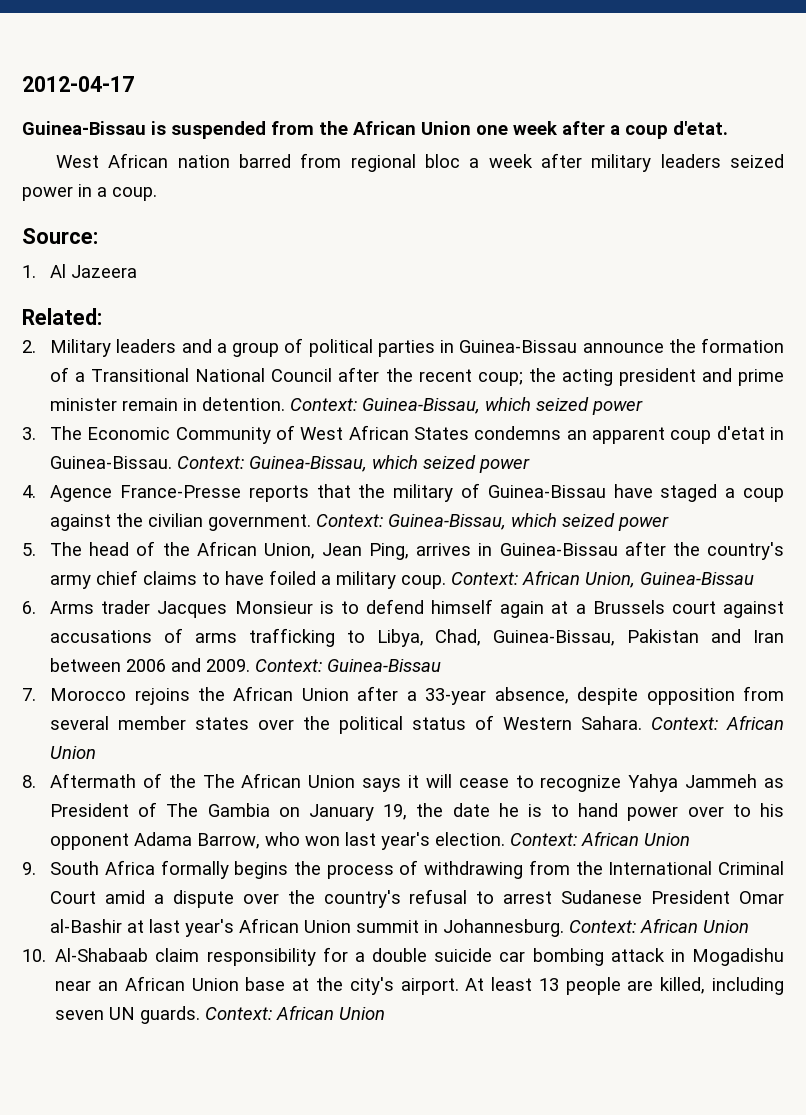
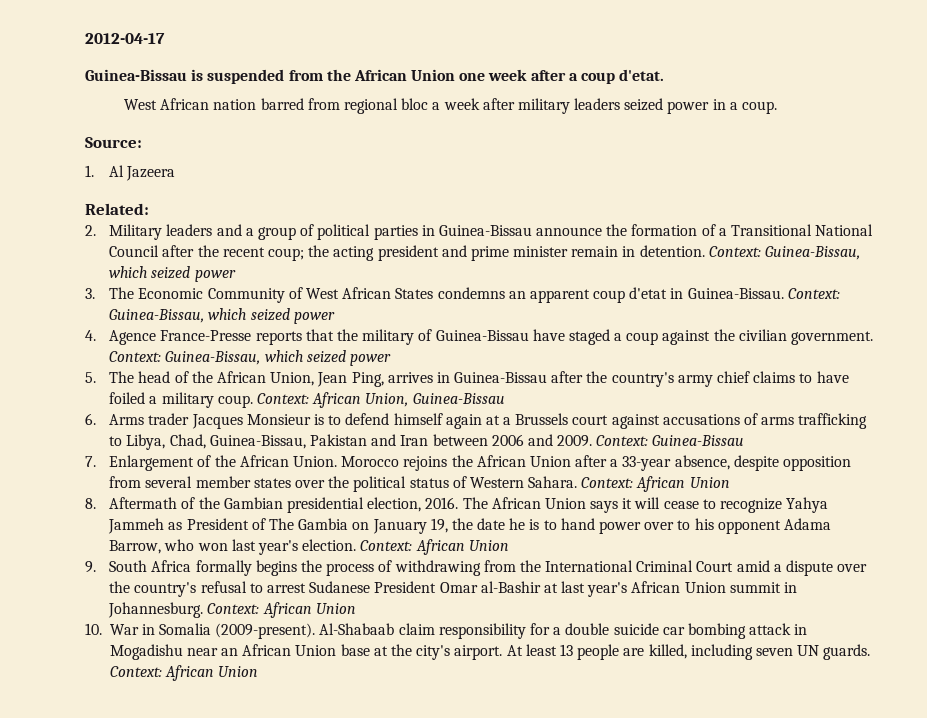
- 7. Morocco rejoins the African Union after a 33-year absence, despite opposition from several member states over the political status of Western Sahara.
+ 7. Enlargement of the African Union. Morocco rejoins the African Union after a 33-year absence, despite opposition from several member states over the political status of Western Sahara.
- 8. Aftermath of the The African Union says it will cease to recognize Yahya Jammeh as President of The Gambia on January 19, the date he is to hand power over to his opponent Adama Barrow, who won last year's election.
+ 8. Aftermath of the Gambian presidential election, 2016. The African Union says it will cease to recognize Yahya Jammeh as President of The Gambia on January 19, the date he is to hand power over to his opponent Adama Barrow, who won last year's election.
- 10. Al-Shabaab claim responsibility for a double suicide car bombing attack in Mogadishu near an African Union base at the city's airport.
+ 10. War in Somalia (2009-present). Al-Shabaab claim responsibility for a double suicide car bombing attack in Mogadishu near an African Union base at the city's airport.

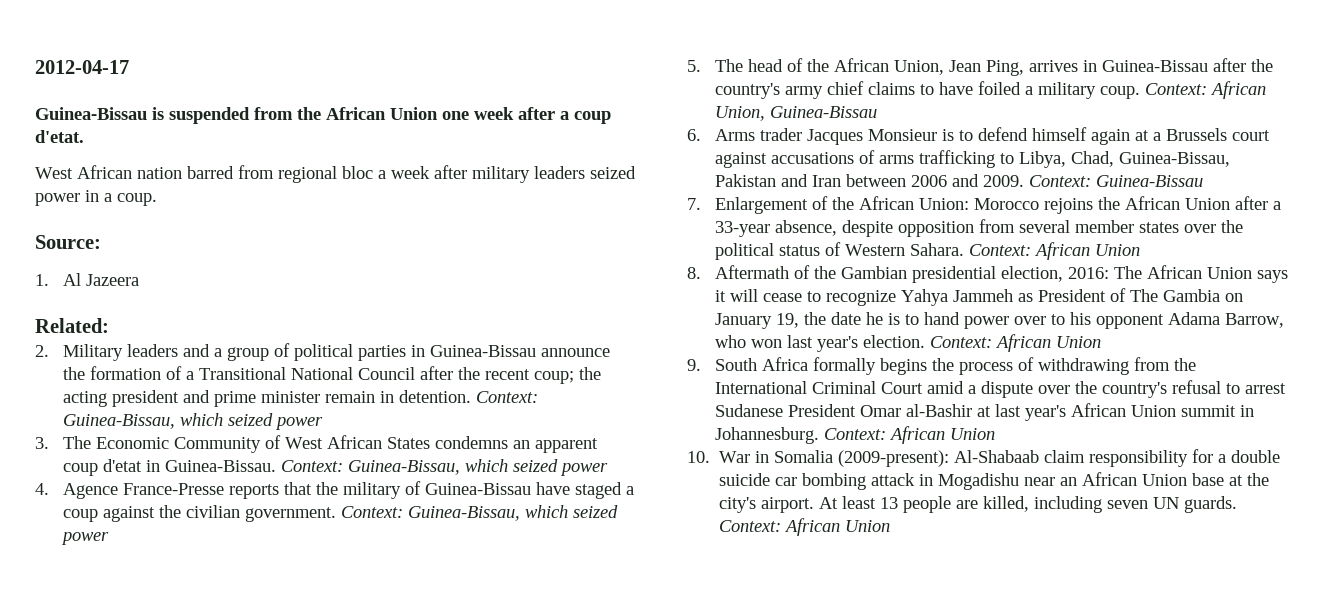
- 7. Enlargement of the African Union. Morocco rejoins the African Union after a 33-year absence, despite opposition from several member states over the political status of Western Sahara.
+ 7. Enlargement of the African Union: Morocco rejoins the African Union after a 33-year absence, despite opposition from several member states over the political status of Western Sahara.
- 8. Aftermath of the Gambian presidential election, 2016. The African Union says it will cease to recognize Yahya Jammeh as President of The Gambia on January 19, the date he is to hand power over to his opponent Adama Barrow, who won last year's election.
+ 8. Aftermath of the Gambian presidential election, 2016: The African Union says it will cease to recognize Yahya Jammeh as President of The Gambia on January 19, the date he is to hand power over to his opponent Adama Barrow, who won last year's election.
- 10. War in Somalia (2009-present). Al-Shabaab claim responsibility for a double suicide car bombing attack in Mogadishu near an African Union base at the city's airport.
+ 10. War in Somalia (2009-present): Al-Shabaab claim responsibility for a double suicide car bombing attack in Mogadishu near an African Union base at the city's airport.

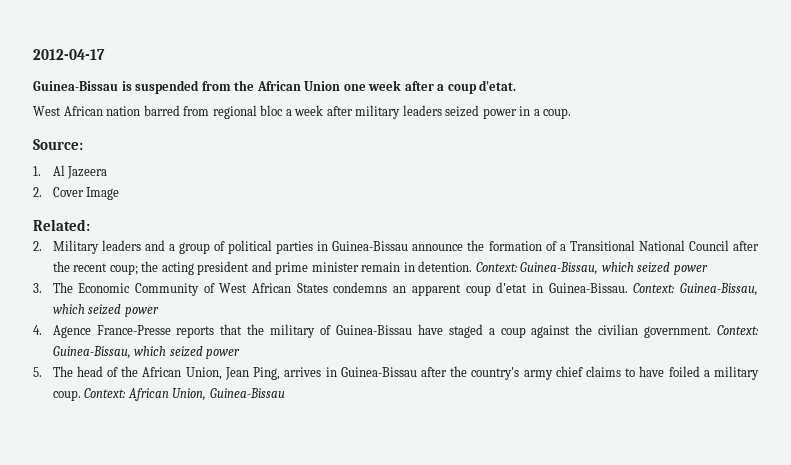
+ 2. Cover Image
- 6. Arms trader Jacques Monsieur is to defend himself again at a Brussels court against accusations of arms trafficking to Libya, Chad, Guinea-Bissau, Pakistan and Iran between 2006 and 2009. Context: Guinea-Bissau
- 7. Enlargement of the African Union: Morocco rejoins the African Union after a 33-year absence, despite opposition from several member states over the political status of Western Sahara. Context: African Union
- 8. Aftermath of the Gambian presidential election, 2016: The African Union says it will cease to recognize Yahya Jammeh as President of The Gambia on January 19, the date he is to hand power over to his opponent Adama Barrow, who won last year's election. Context: African Union
- 9. South Africa formally begins the process of withdrawing from the International Criminal Court amid a dispute over the country's refusal to arrest Sudanese President Omar al-Bashir at last year's African Union summit in Johannesburg. Context: African Union
- 10. War in Somalia (2009-present): Al-Shabaab claim responsibility for a double suicide car bombing attack in Mogadishu near an African Union base at the city's airport. At least 13 people are killed, including seven UN guards. Context: African Union

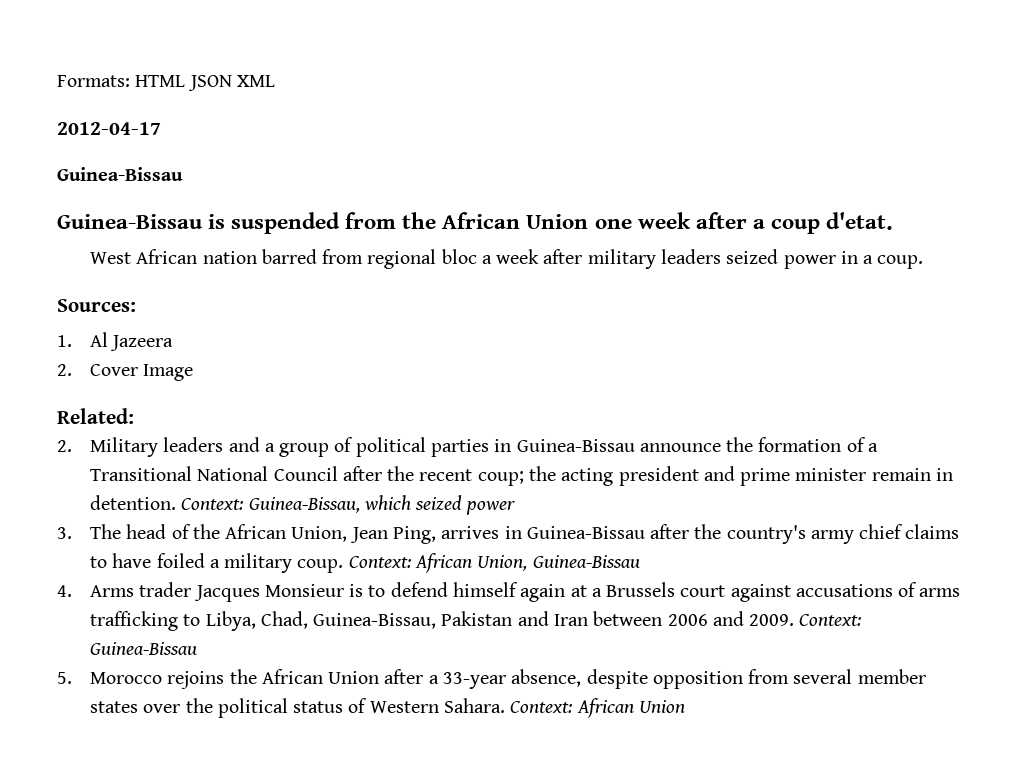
+ Formats: HTML JSON XML
  2012-04-17
+ Guinea-Bissau
- Source:
+ Sources:
- 3. The Economic Community of West African States condemns an apparent coup d'etat in Guinea-Bissau. Context: Guinea-Bissau, which seized power
- 4. Agence France-Presse reports that the military of Guinea-Bissau have staged a coup against the civilian government. Context: Guinea-Bissau, which seized power
- 5. The head of the African Union, Jean Ping, arrives in Guinea-Bissau after the country's army chief claims to have foiled a military coup.
+ 3. The head of the African Union, Jean Ping, arrives in Guinea-Bissau after the country's army chief claims to have foiled a military coup.
+ 4. Arms trader Jacques Monsieur is to defend himself again at a Brussels court against accusations of arms trafficking to Libya, Chad, Guinea-Bissau, Pakistan and Iran between 2006 and 2009. Context: Guinea-Bissau
+ 5. Morocco rejoins the African Union after a 33-year absence, despite opposition from several member states over the political status of Western Sahara. Context: African Union

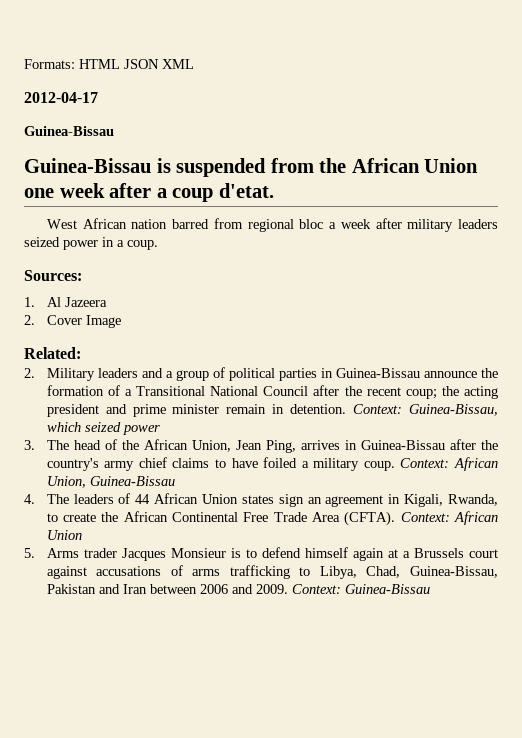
- 4. Arms trader Jacques Monsieur is to defend himself again at a Brussels court against accusations of arms trafficking to Libya, Chad, Guinea-Bissau, Pakistan and Iran between 2006 and 2009.
+ 4. The leaders of 44 African Union states sign an agreement in Kigali, Rwanda, to create the African Continental Free Trade Area (CFTA). Context: African Union
+ 5. Arms trader Jacques Monsieur is to defend himself again at a Brussels court against accusations of arms trafficking to Libya, Chad, Guinea-Bissau, Pakistan and Iran between 2006 and 2009.
- 5. Morocco rejoins the African Union after a 33-year absence, despite opposition from several member states over the political status of Western Sahara. Context: African Union

